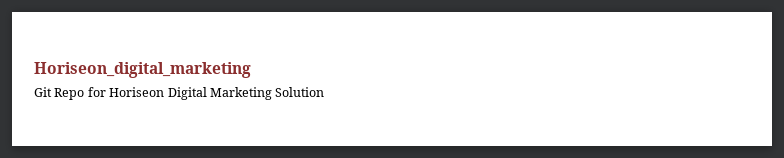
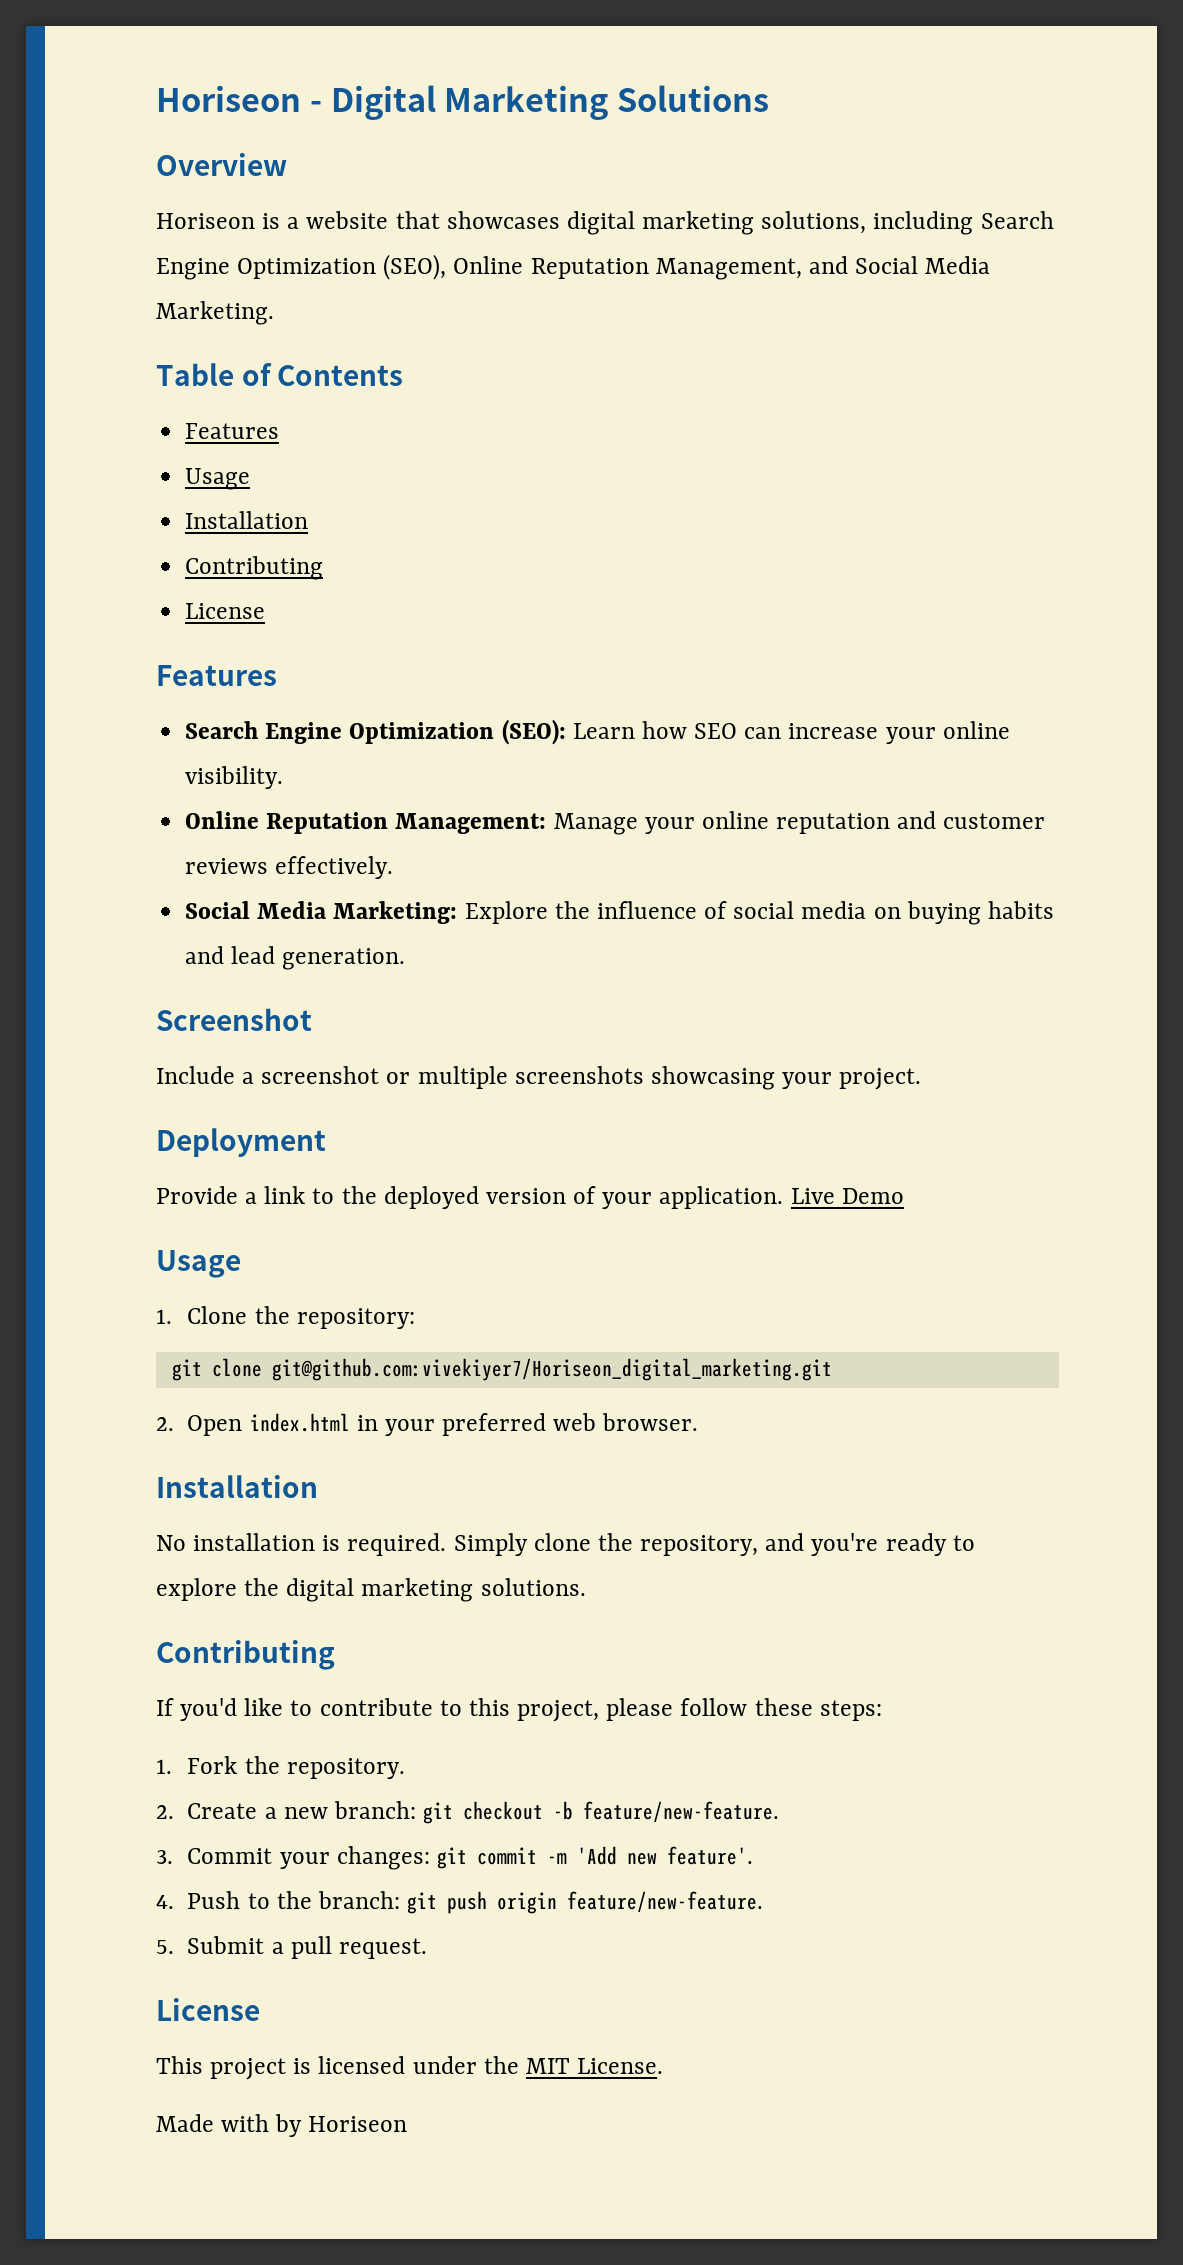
- Horiseon_digital_marketing
- Git Repo for Horiseon Digital Marketing Solution
+ Horiseon - Digital Marketing Solutions
+ Overview
+ Horiseon is a website that showcases digital marketing solutions, including Search Engine Optimization (SEO), Online Reputation Management, and Social Media Marketing.
+ Table of Contents
+ Features
+ Usage
+ Installation
+ Contributing
+ License
+ Features
+ Search Engine Optimization (SEO): Learn how SEO can increase your online visibility.
+ Online Reputation Management: Manage your online reputation and customer reviews effectively.
+ Social Media Marketing: Explore the influence of social media on buying habits and lead generation.
+ Screenshot
+ Include a screenshot or multiple screenshots showcasing your project.
+ Deployment
+ Provide a link to the deployed version of your application. Live Demo
+ Usage
+ 1. Clone the repository:
+ git clone git@github.com:vivekiyer7/Horiseon_digital_marketing.git
+ 2. Open index.html in your preferred web browser.
+ Installation
+ No installation is required. Simply clone the repository, and you're ready to explore the digital marketing solutions.
+ Contributing
+ If you'd like to contribute to this project, please follow these steps:
+ 1. Fork the repository.
+ 2. Create a new branch: git checkout -b feature/new-feature.
+ 3. Commit your changes: git commit -m 'Add new feature'.
+ 4. Push to the branch: git push origin feature/new-feature.
+ 5. Submit a pull request.
+ License
+ This project is licensed under the MIT License.
+ Made with by Horiseon

